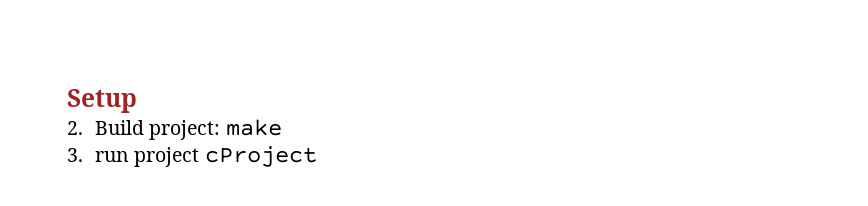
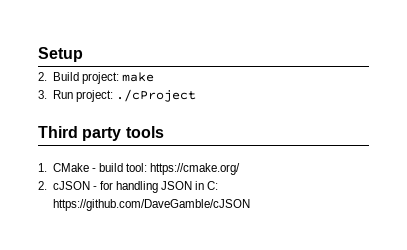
- 3. run project cProject
+ 3. Run project: ./cProject
+ Third party tools
+ 1. CMake - build tool: https://cmake.org/
+ 2. cJSON - for handling JSON in C: https://github.com/DaveGamble/cJSON

